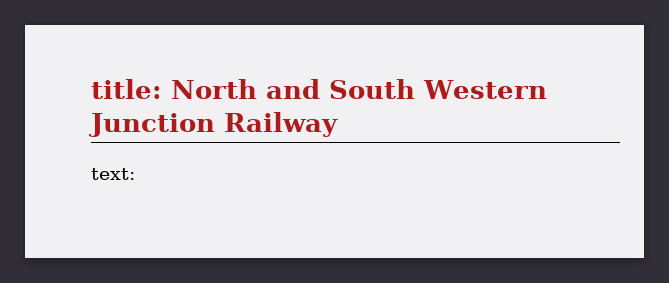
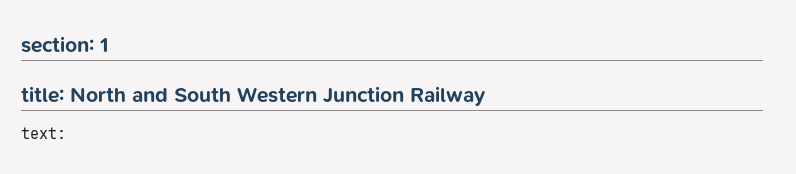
+ section: 1

